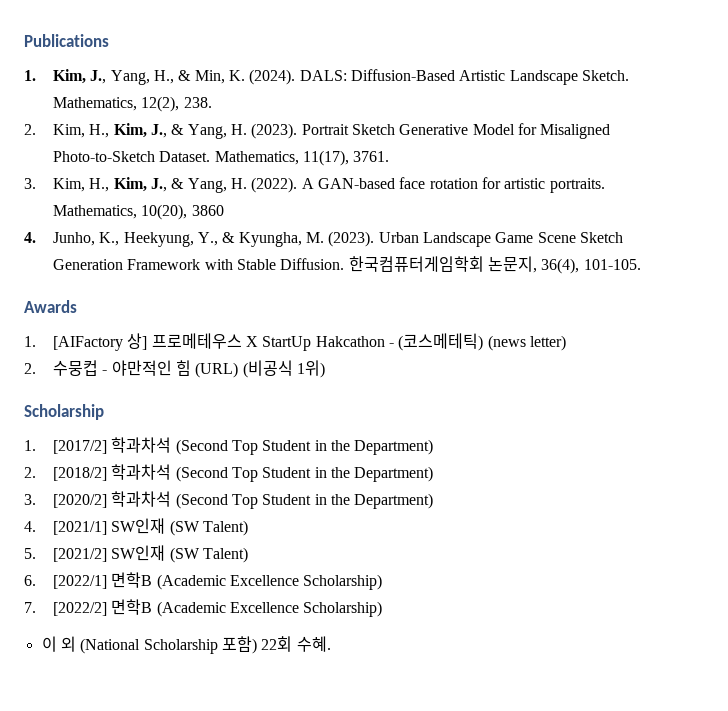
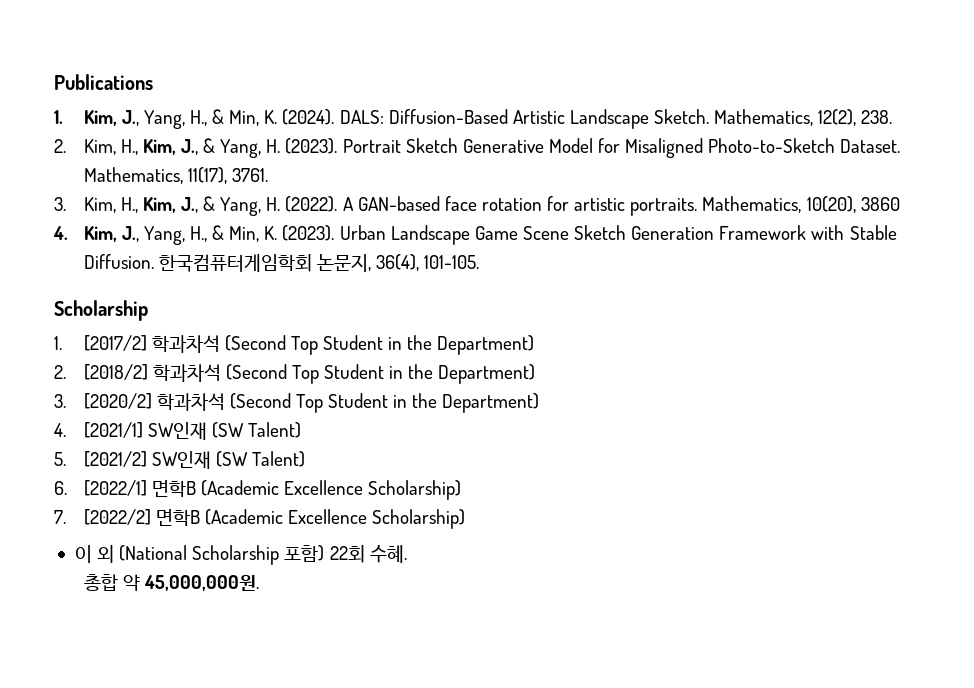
- 4. Junho, K., Heekyung, Y., & Kyungha, M. (2023).
+ 4. Kim, J., Yang, H., & Min, K. (2023).
- Awards
- 1. [AIFactory 상] 프로메테우스 X StartUp Hakcathon - (코스메테틱) (news letter)
- 2. 수뭉컵 - 야만적인 힘 (URL) (비공식 1위)
+ 총합 약 45,000,000원.

